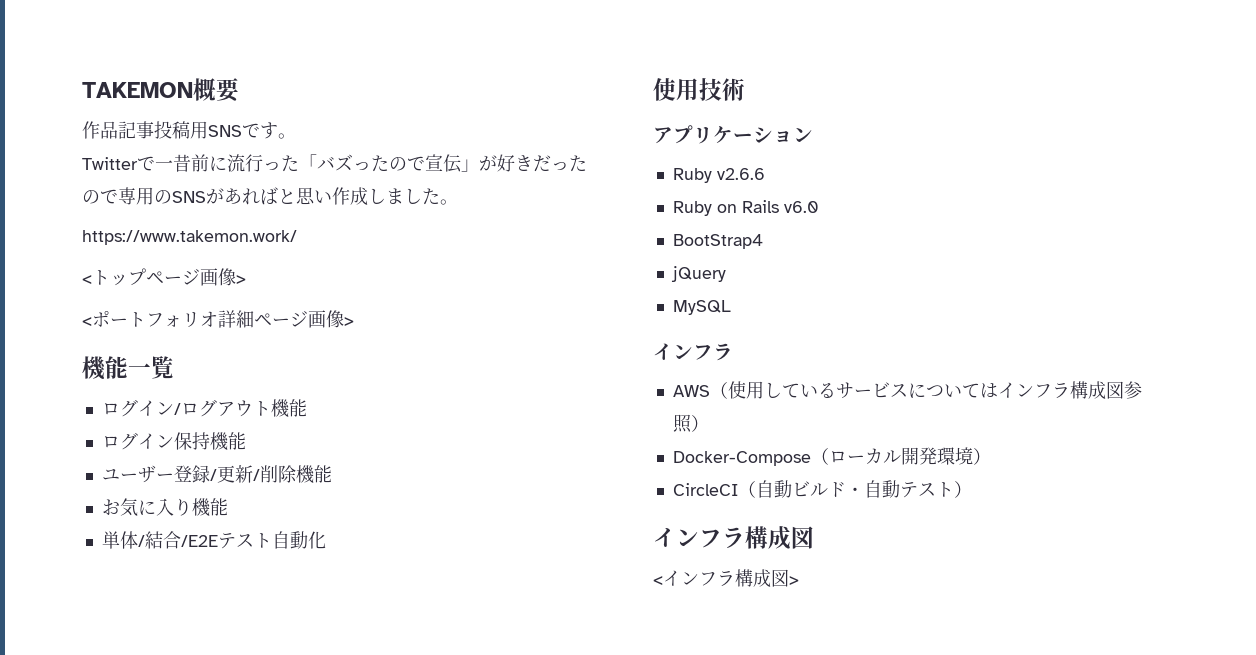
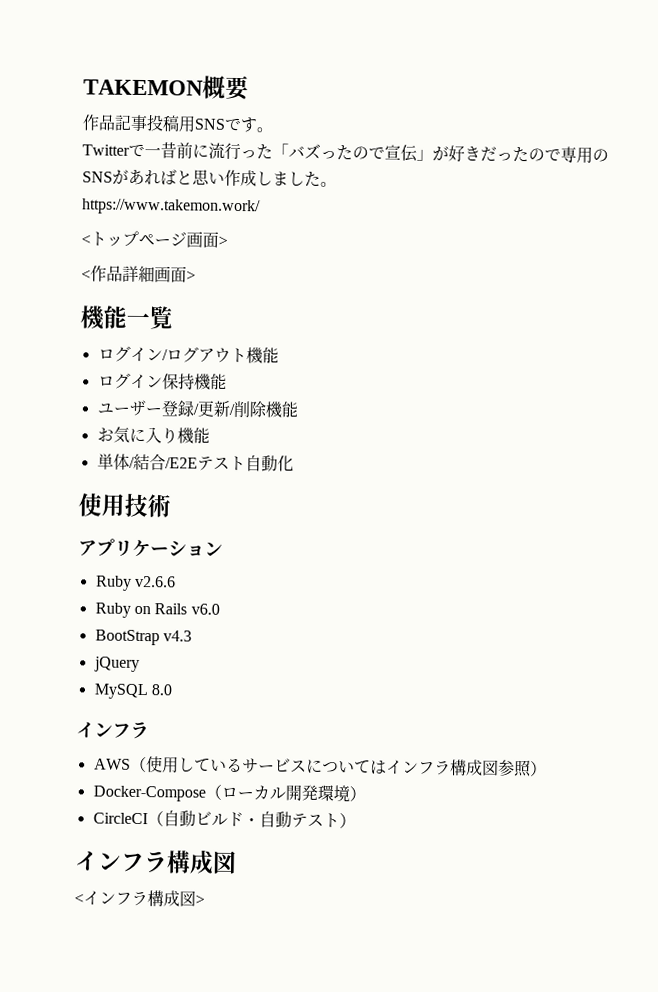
- <トップページ画像>
+ <トップページ画面>
- <ポートフォリオ詳細ページ画像>
+ <作品詳細画面>
- BootStrap4
+ BootStrap v4.3
- MySQL
+ MySQL 8.0

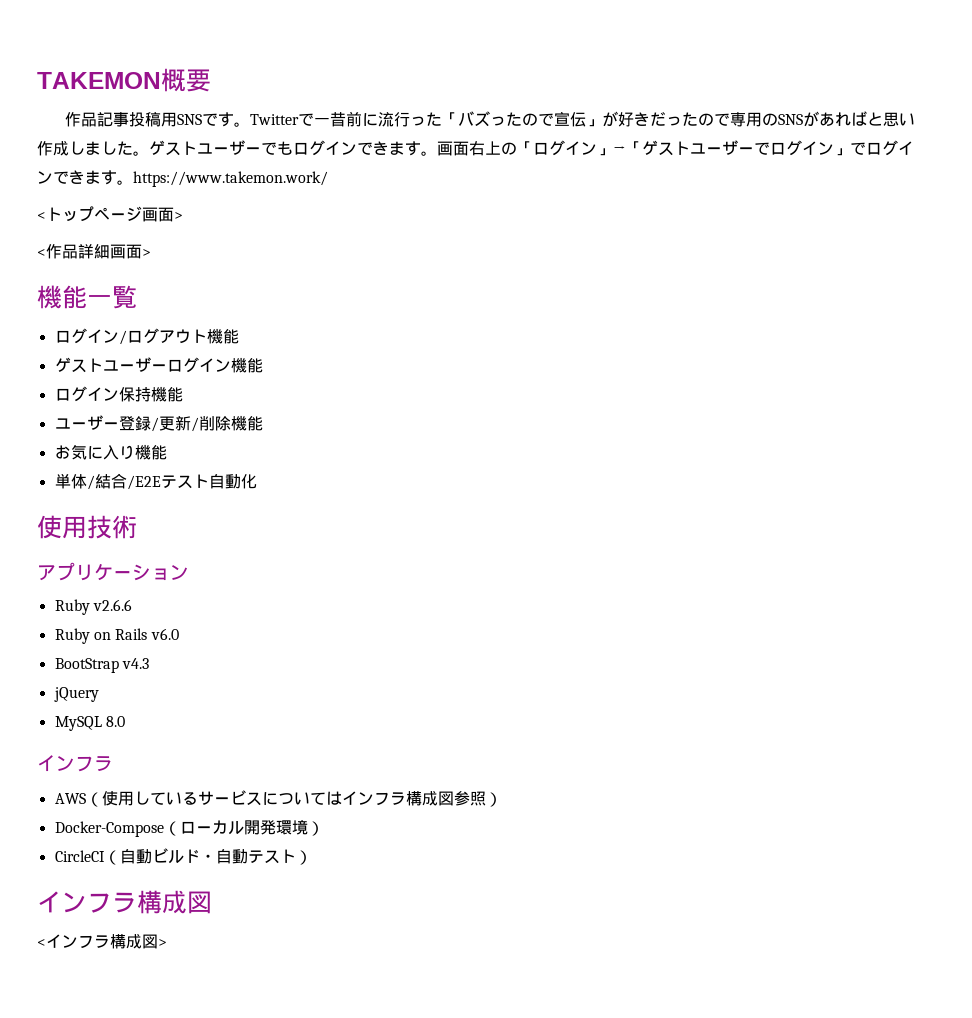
- 作品記事投稿用SNSです。
- Twitterで一昔前に流行った「バズったので宣伝」が好きだったので専用のSNSがあればと思い作成しました。
- https://www.takemon.work/
+ 作品記事投稿用SNSです。Twitterで一昔前に流行った「バズったので宣伝」が好きだったので専用のSNSがあればと思い作成しました。ゲストユーザーでもログインできます。画面右上の「ログイン」→「ゲストユーザーでログイン」でログインできます。https://www.takemon.work/
+ ゲストユーザーログイン機能

